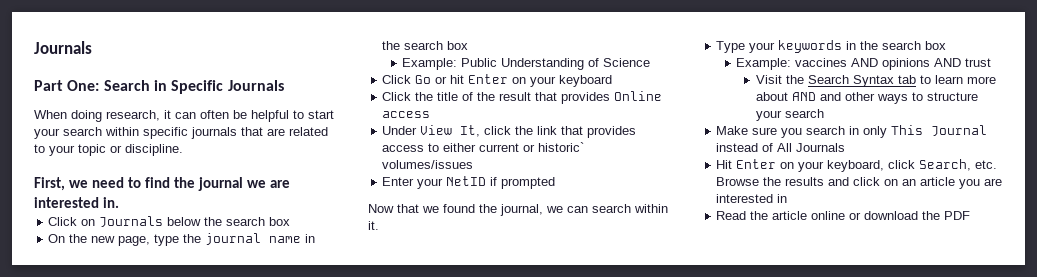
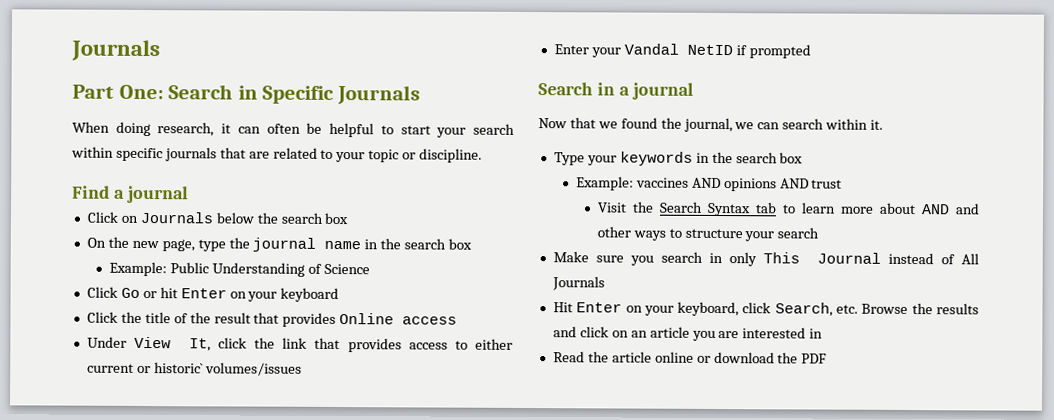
- First, we need to find the journal we are interested in.
+ Find a journal
- Enter your NetID if prompted
+ Enter your Vandal NetID if prompted
+ Search in a journal

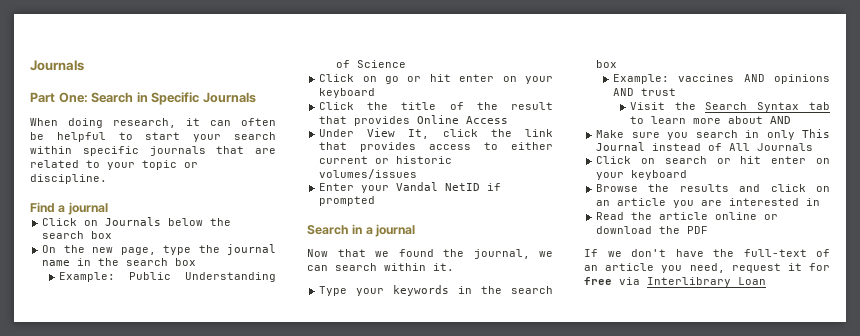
- Click Go or hit Enter on your keyboard
+ Click on go or hit enter on your keyboard
- Click the title of the result that provides Online access
+ Click the title of the result that provides Online Access
- Under View It, click the link that provides access to either current or historic` volumes/issues
+ Under View It, click the link that provides access to either current or historic volumes/issues
- Visit the Search Syntax tab to learn more about AND and other ways to structure your search
+ Visit the Search Syntax tab to learn more about AND
- Hit Enter on your keyboard, click Search, etc. Browse the results and click on an article you are interested in
+ Click on search or hit enter on your keyboard
+ Browse the results and click on an article you are interested in
+ If we don't have the full-text of an article you need, request it for free via Interlibrary Loan

